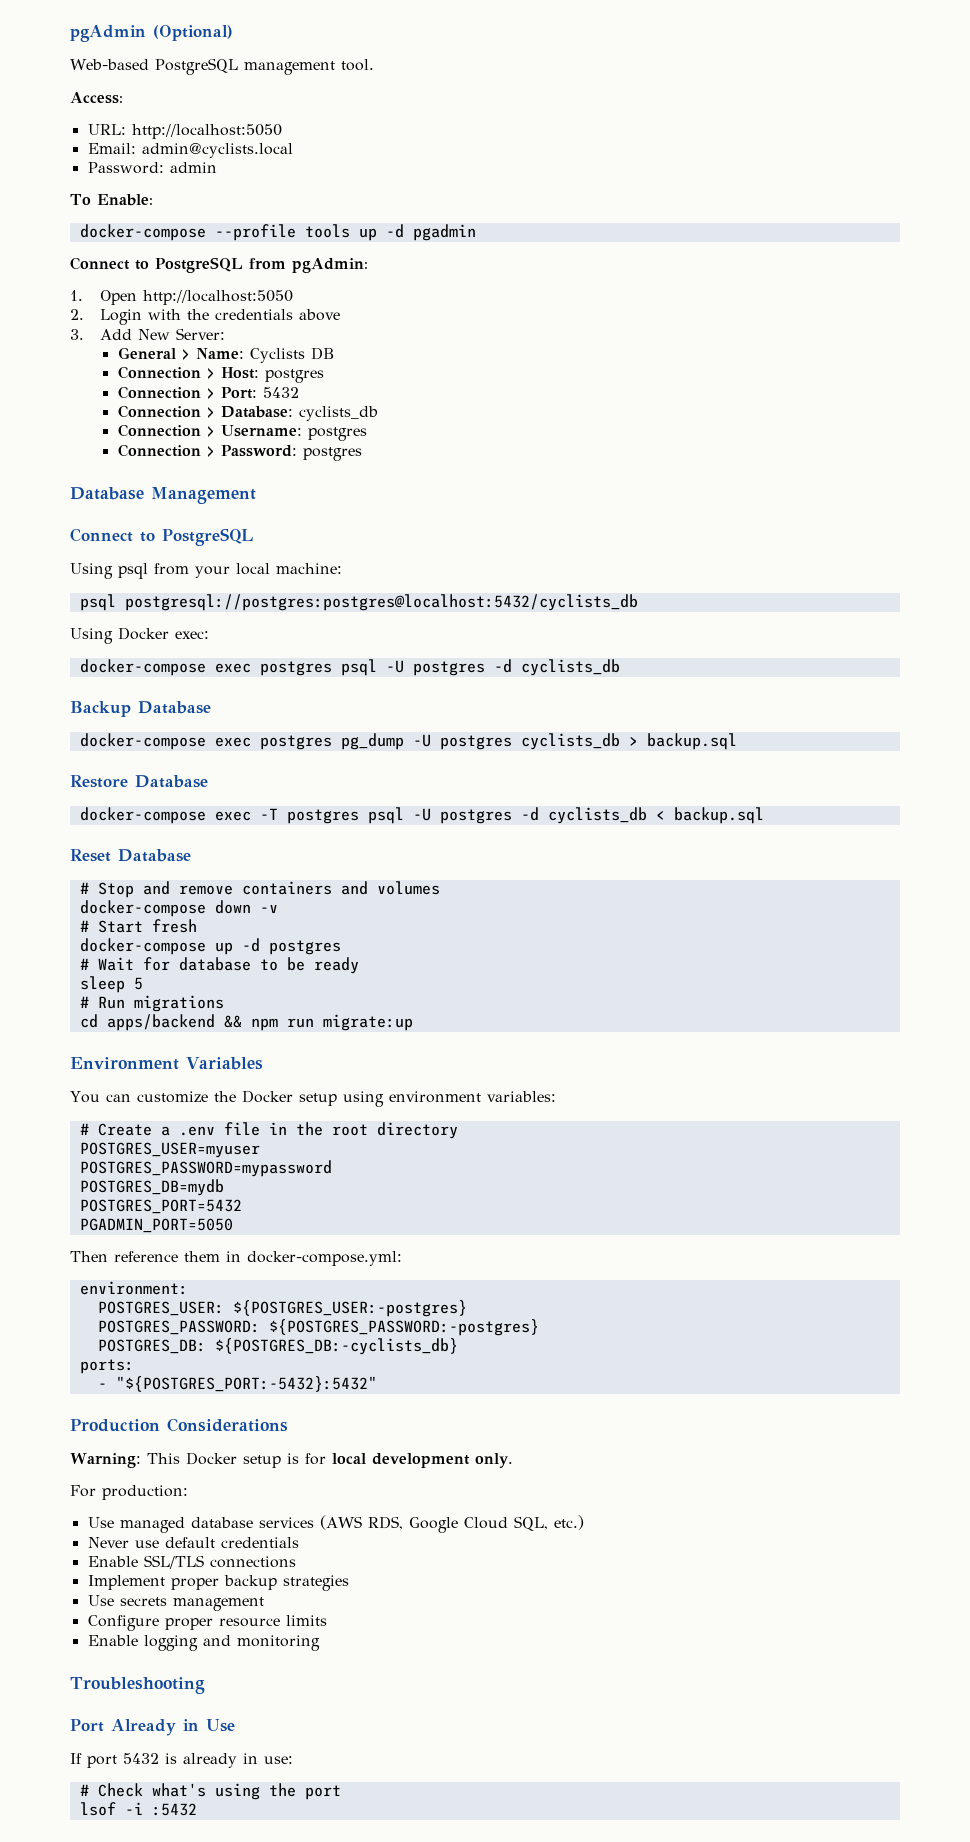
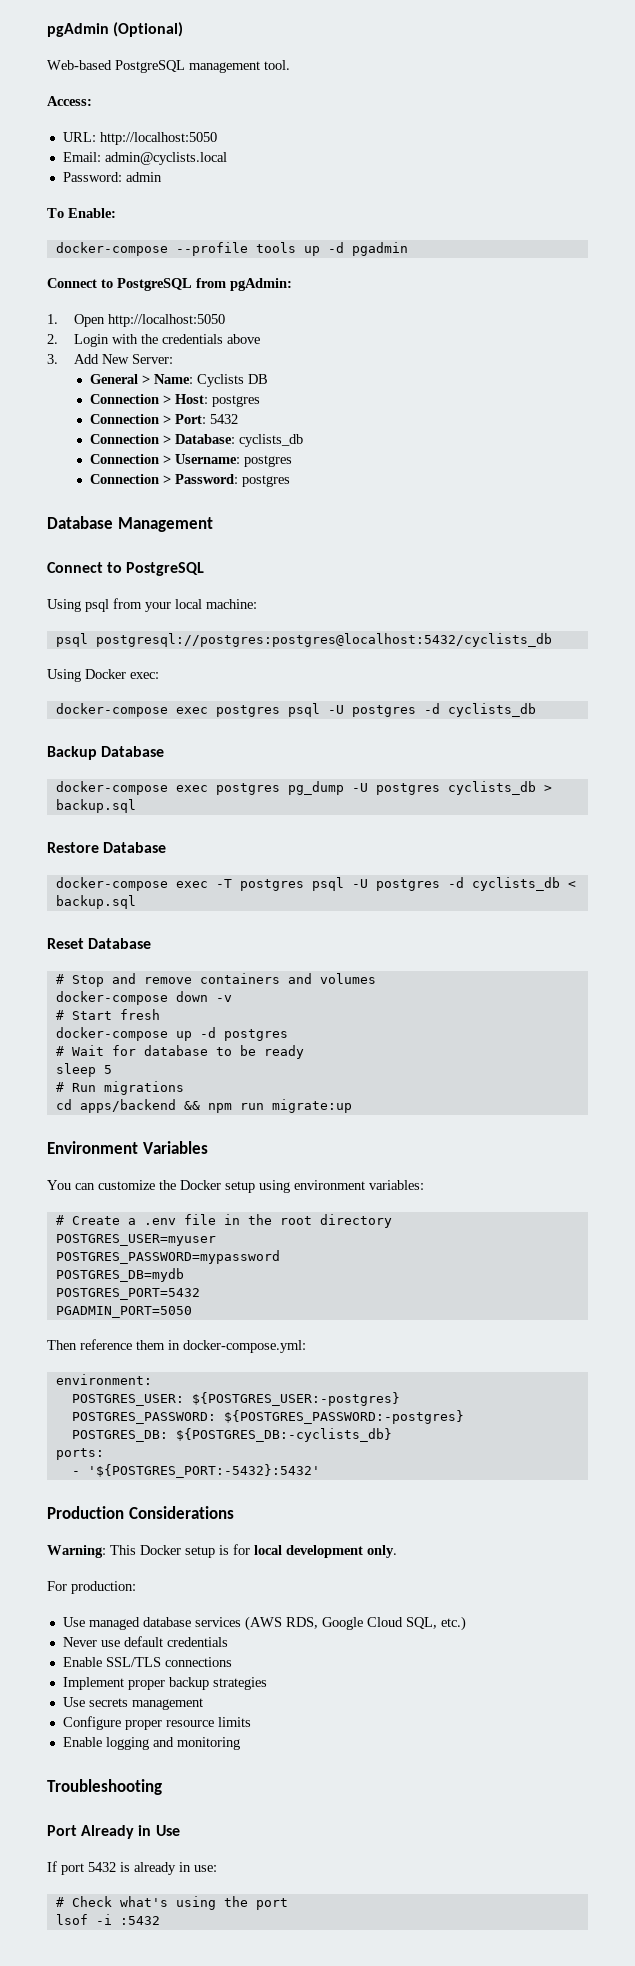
- - "${POSTGRES_PORT:-5432}:5432"
+ - '${POSTGRES_PORT:-5432}:5432'

